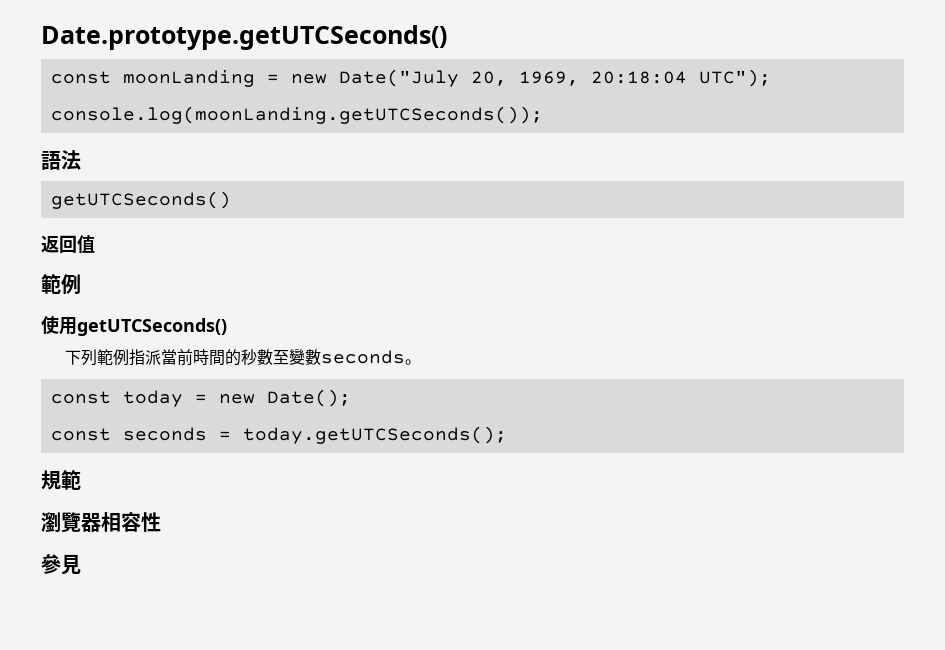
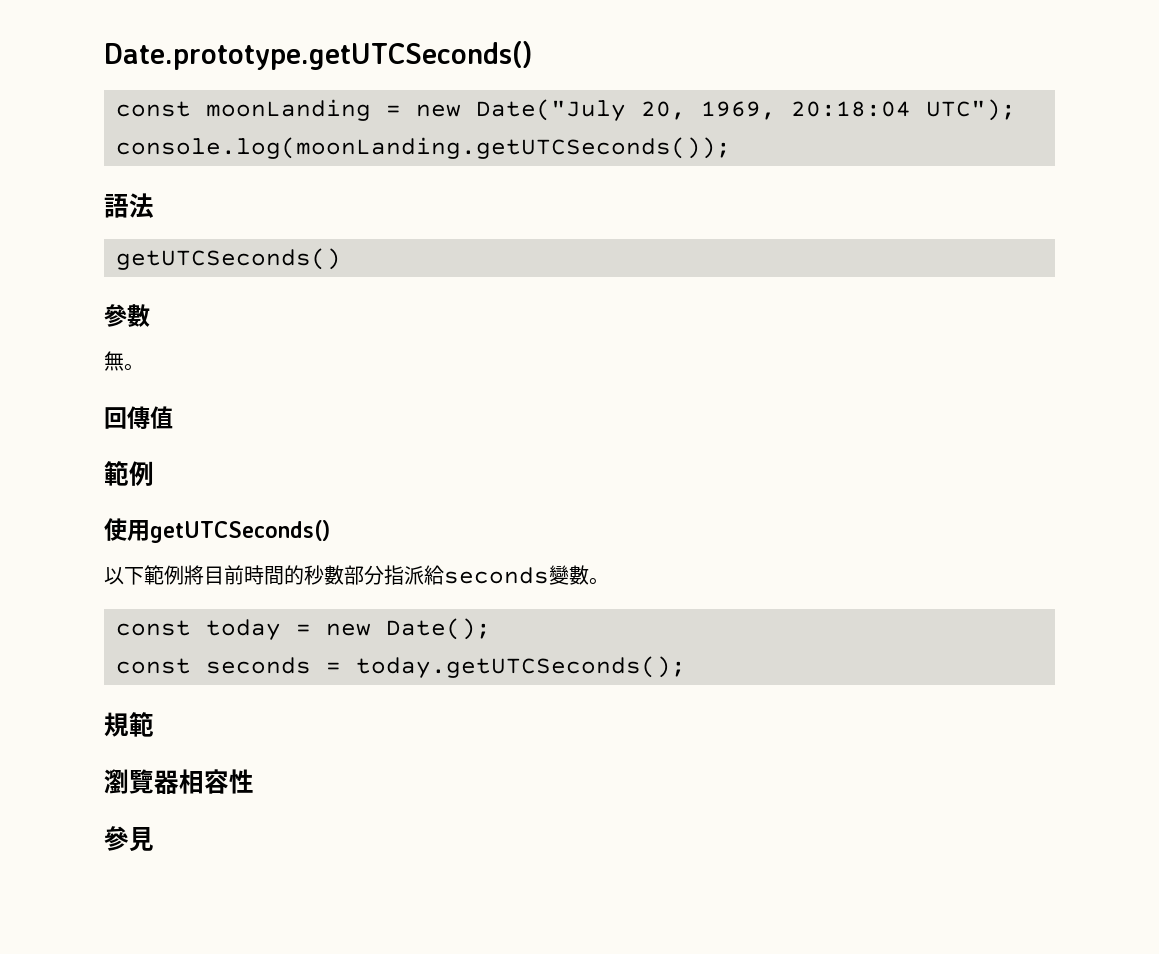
- 返回值
+ 參數
+ 無。
+ 回傳值
- 下列範例指派當前時間的秒數至變數seconds。
+ 以下範例將目前時間的秒數部分指派給seconds變數。

